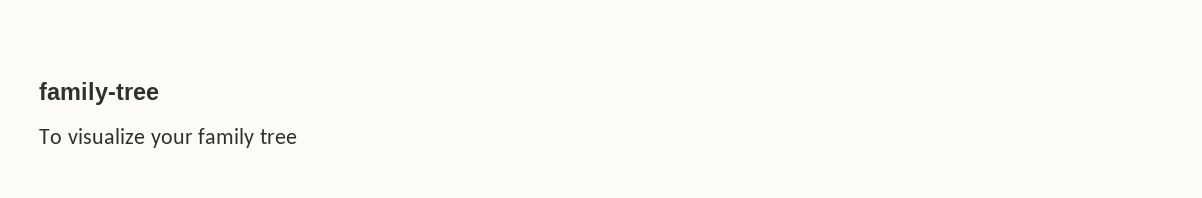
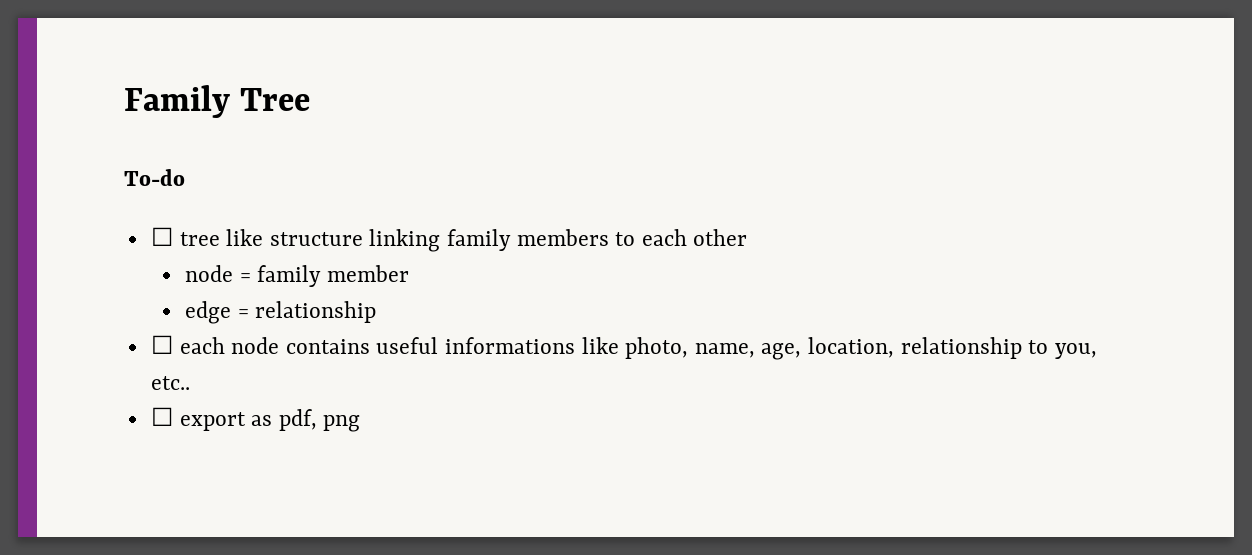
- family-tree
- To visualize your family tree
+ Family Tree
+ To-do
+ ☐ tree like structure linking family members to each other
+ node = family member
+ edge = relationship
+ ☐ each node contains useful informations like photo, name, age, location, relationship to you, etc..
+ ☐ export as pdf, png

